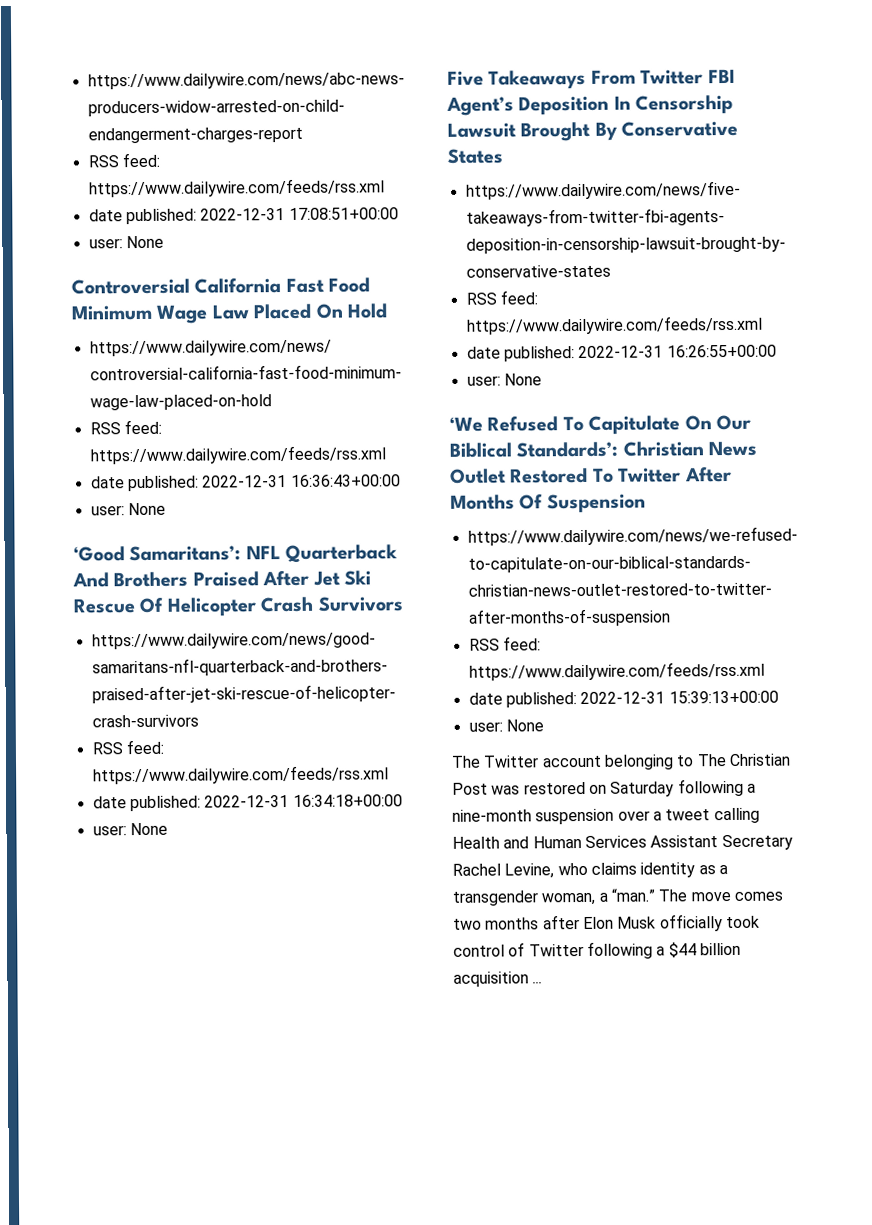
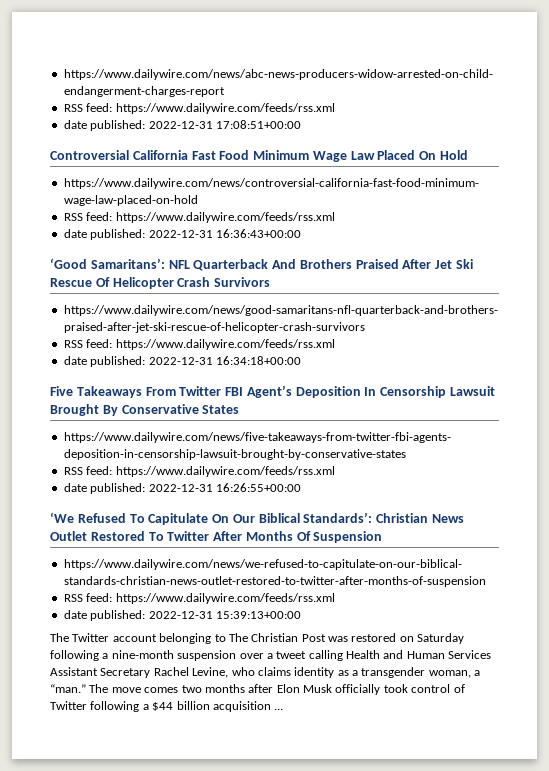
  date published: 2022-12-31 17:08:51+00:00
- user: None
  date published: 2022-12-31 16:36:43+00:00
- user: None
  date published: 2022-12-31 16:34:18+00:00
- user: None
  date published: 2022-12-31 16:26:55+00:00
- user: None
  date published: 2022-12-31 15:39:13+00:00
- user: None

